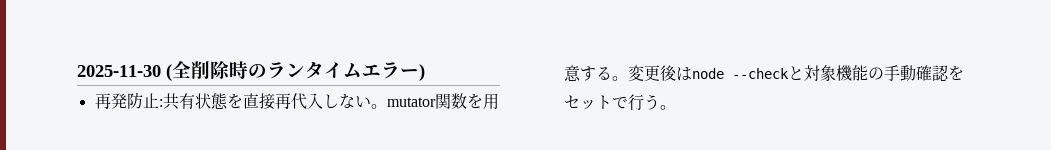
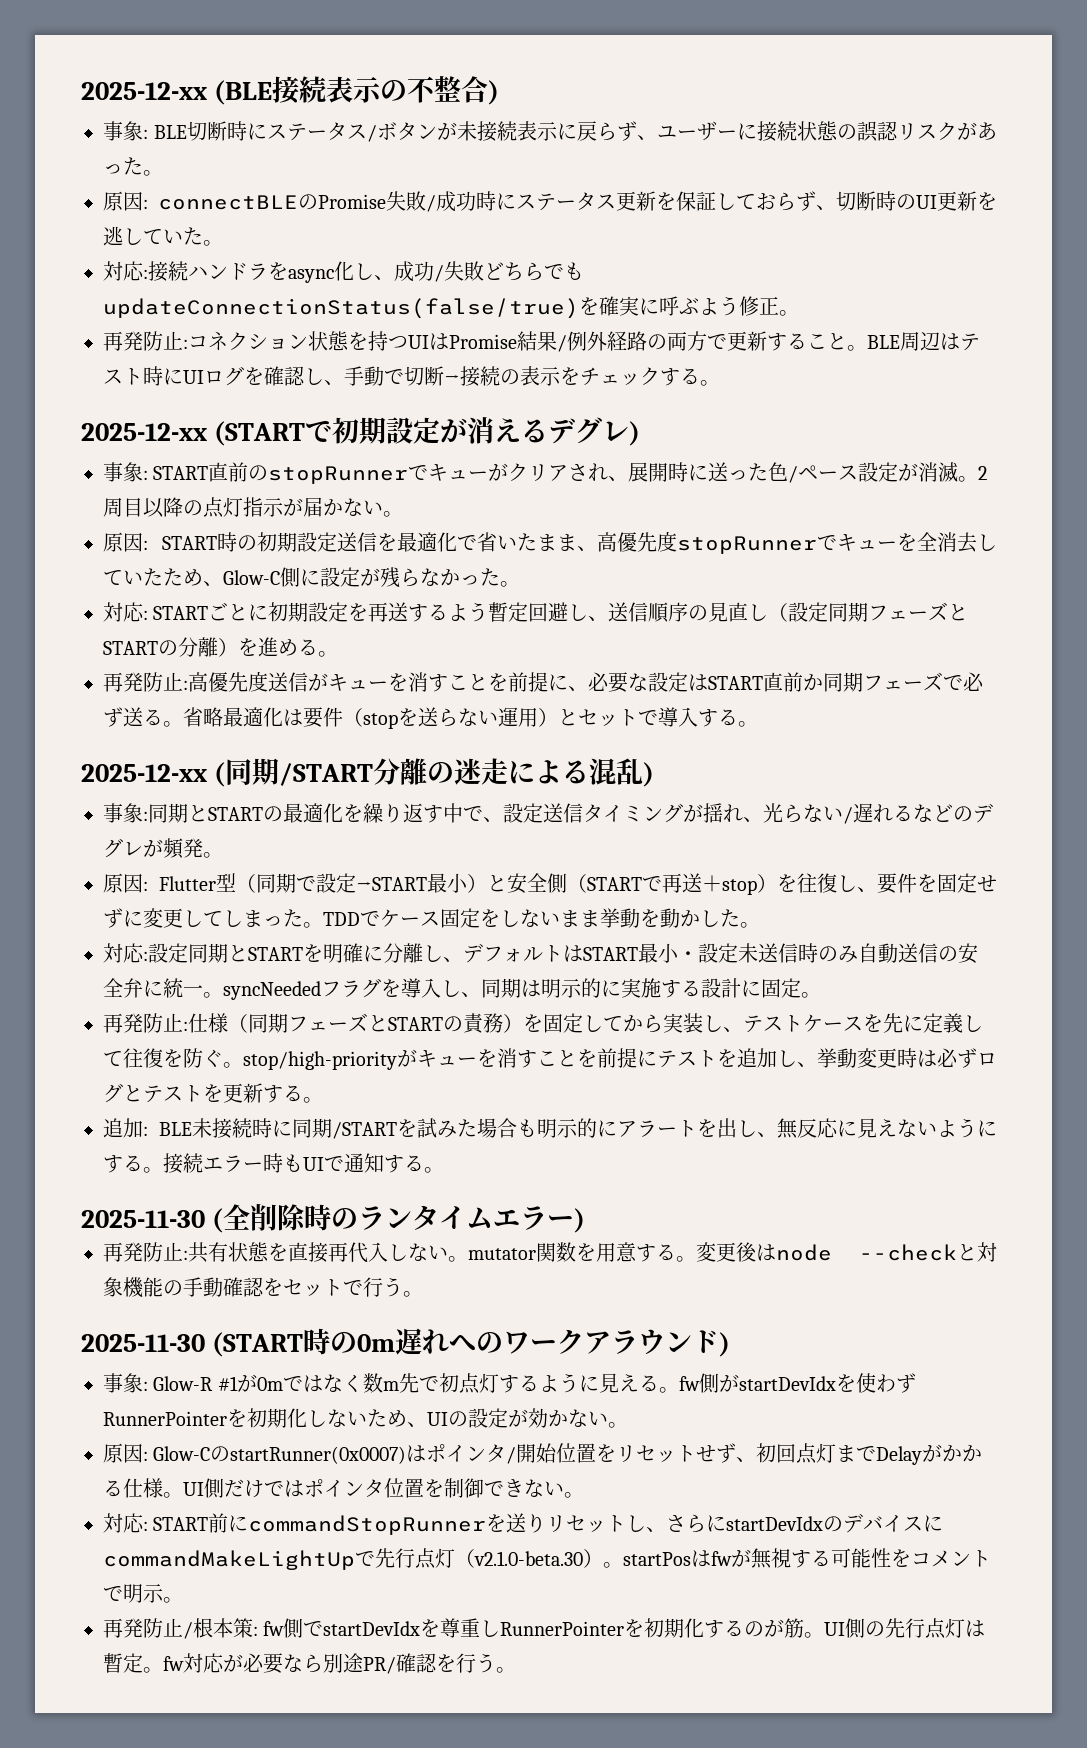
+ 2025-12-xx (BLE接続表示の不整合)
+ 事象: BLE切断時にステータス/ボタンが未接続表示に戻らず、ユーザーに接続状態の誤認リスクがあった。
+ 原因: connectBLEのPromise失敗/成功時にステータス更新を保証しておらず、切断時のUI更新を逃していた。
+ 対応:接続ハンドラをasync化し、成功/失敗どちらでもupdateConnectionStatus(false/true)を確実に呼ぶよう修正。
+ 再発防止:コネクション状態を持つUIはPromise結果/例外経路の両方で更新すること。BLE周辺はテスト時にUIログを確認し、手動で切断→接続の表示をチェックする。
+ 2025-12-xx (STARTで初期設定が消えるデグレ)
+ 事象: START直前のstopRunnerでキューがクリアされ、展開時に送った色/ペース設定が消滅。2周目以降の点灯指示が届かない。
+ 原因: START時の初期設定送信を最適化で省いたまま、高優先度stopRunnerでキューを全消去していたため、Glow-C側に設定が残らなかった。
+ 対応: STARTごとに初期設定を再送するよう暫定回避し、送信順序の見直し（設定同期フェーズとSTARTの分離）を進める。
+ 再発防止:高優先度送信がキューを消すことを前提に、必要な設定はSTART直前か同期フェーズで必ず送る。省略最適化は要件（stopを送らない運用）とセットで導入する。
+ 2025-12-xx (同期/START分離の迷走による混乱)
+ 事象:同期とSTARTの最適化を繰り返す中で、設定送信タイミングが揺れ、光らない/遅れるなどのデグレが頻発。
+ 原因: Flutter型（同期で設定→START最小）と安全側（STARTで再送＋stop）を往復し、要件を固定せずに変更してしまった。TDDでケース固定をしないまま挙動を動かした。
+ 対応:設定同期とSTARTを明確に分離し、デフォルトはSTART最小・設定未送信時のみ自動送信の安全弁に統一。syncNeededフラグを導入し、同期は明示的に実施する設計に固定。
+ 再発防止:仕様（同期フェーズとSTARTの責務）を固定してから実装し、テストケースを先に定義して往復を防ぐ。stop/high-priorityがキューを消すことを前提にテストを追加し、挙動変更時は必ずログとテストを更新する。
+ 追加: BLE未接続時に同期/STARTを試みた場合も明示的にアラートを出し、無反応に見えないようにする。接続エラー時もUIで通知する。
+ 2025-11-30 (START時の0m遅れへのワークアラウンド)
+ 事象: Glow-R #1が0mではなく数m先で初点灯するように見える。fw側がstartDevIdxを使わずRunnerPointerを初期化しないため、UIの設定が効かない。
+ 原因: Glow-CのstartRunner(0x0007)はポインタ/開始位置をリセットせず、初回点灯までDelayがかかる仕様。UI側だけではポインタ位置を制御できない。
+ 対応: START前にcommandStopRunnerを送りリセットし、さらにstartDevIdxのデバイスにcommandMakeLightUpで先行点灯（v2.1.0-beta.30）。startPosはfwが無視する可能性をコメントで明示。
+ 再発防止/根本策: fw側でstartDevIdxを尊重しRunnerPointerを初期化するのが筋。UI側の先行点灯は暫定。fw対応が必要なら別途PR/確認を行う。

